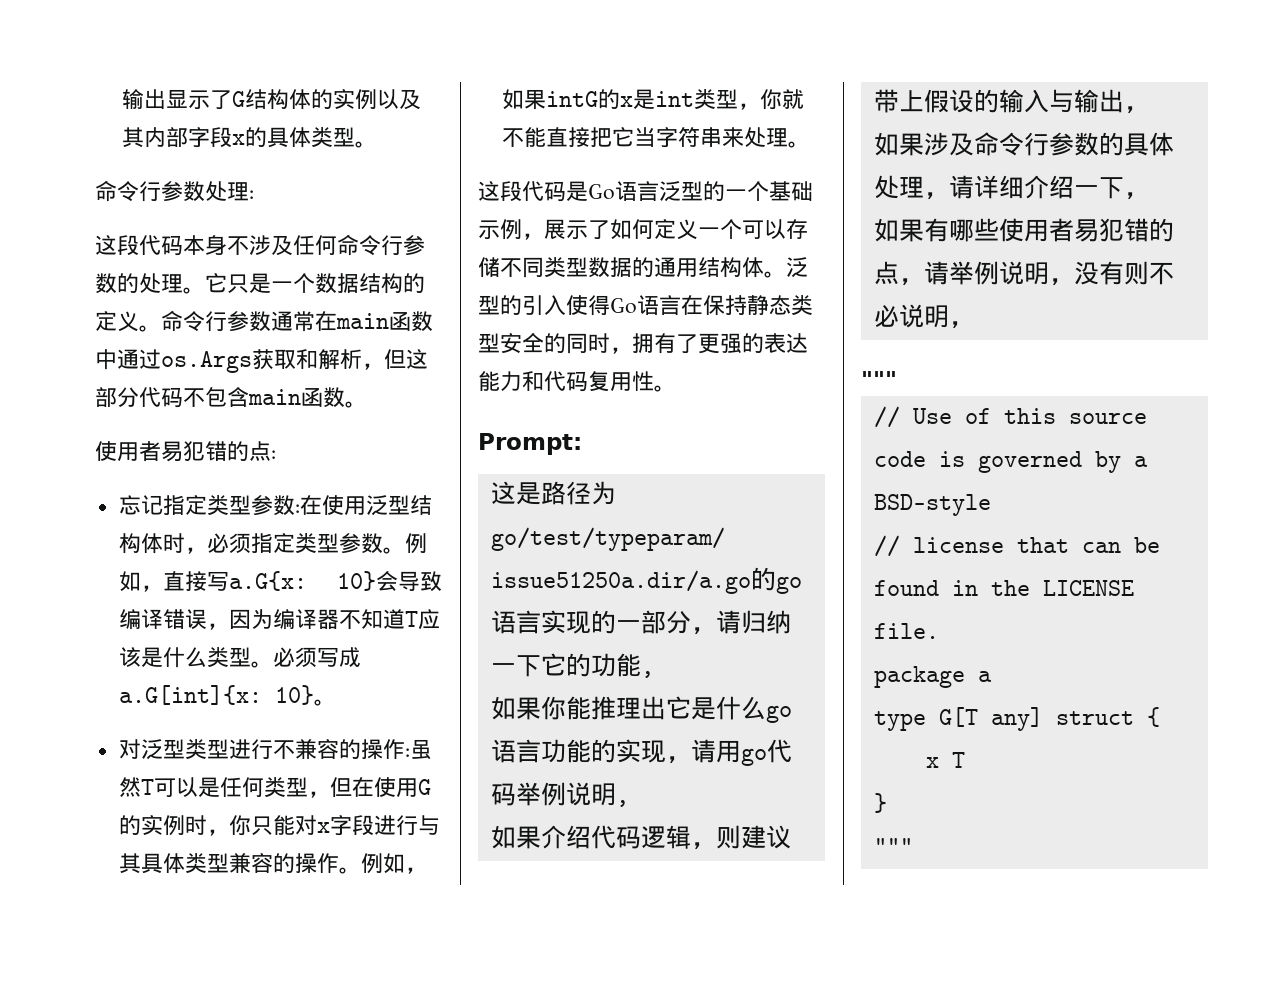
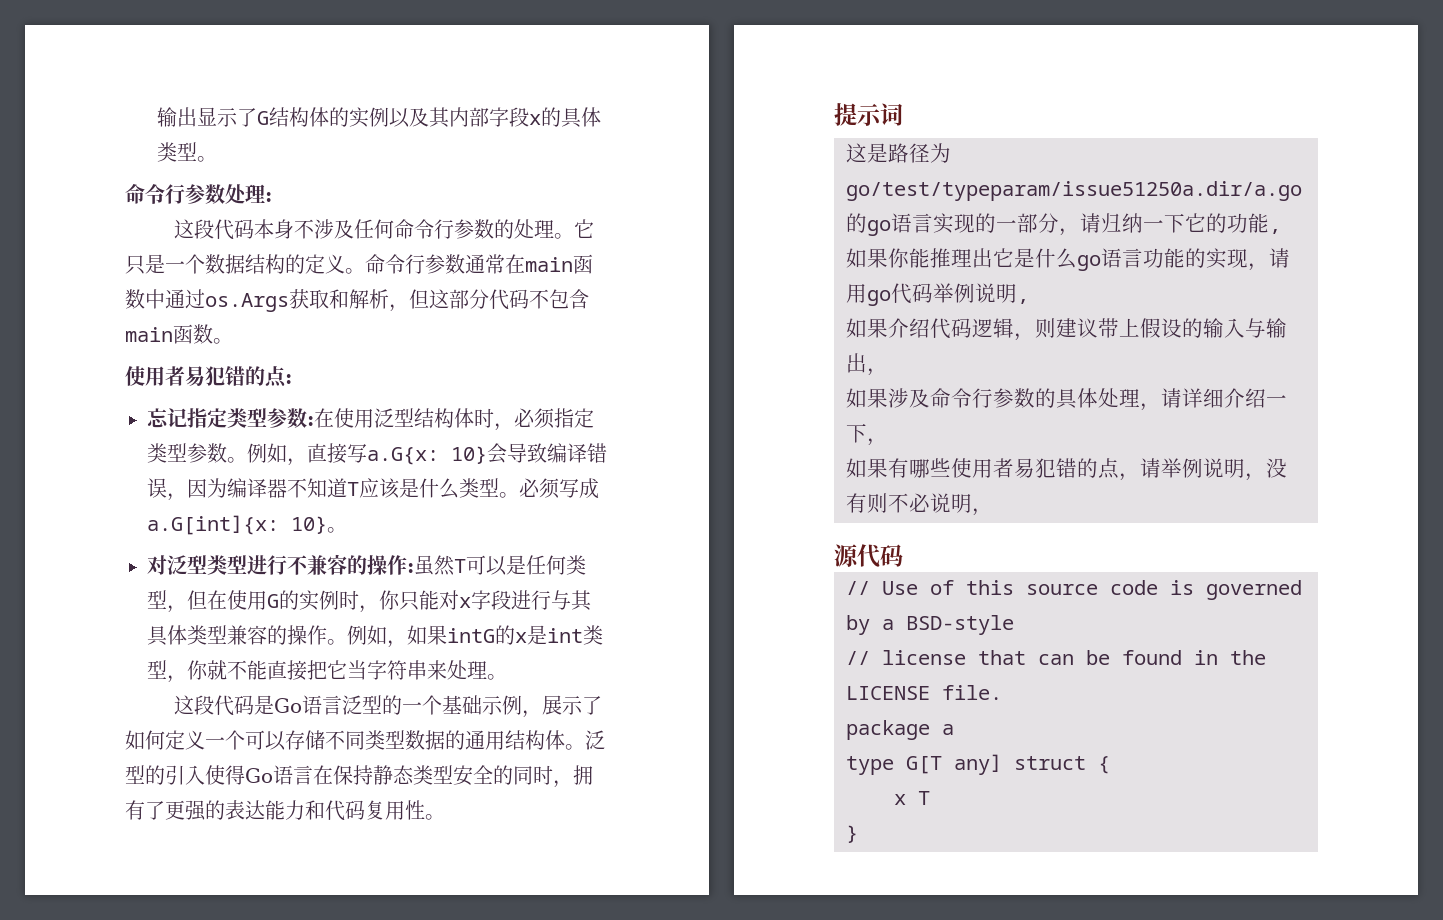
- Prompt:
+ 提示词
  如果有哪些使用者易犯错的点，请举例说明，没有则不必说明，
- """
+ 源代码
  }
- """

